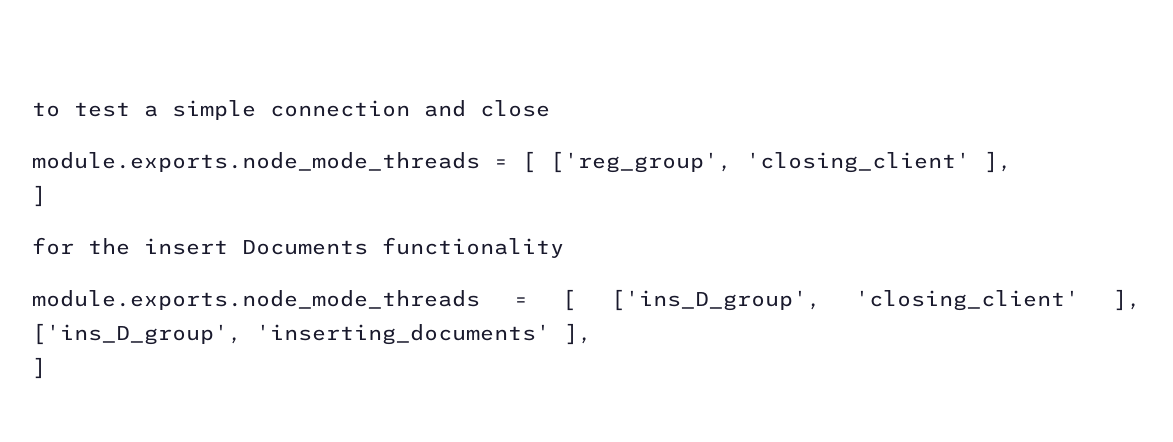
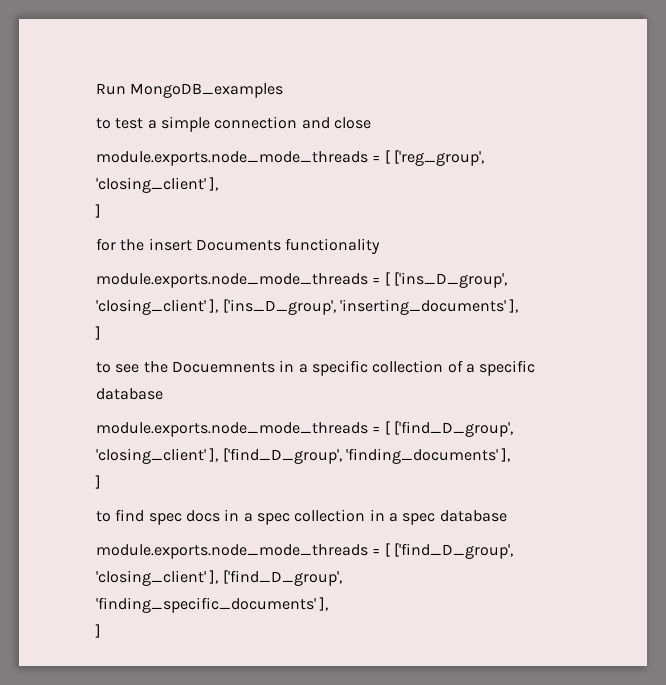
+ Run MongoDB_examples
+ to see the Docuemnents in a specific collection of a specific database
+ module.exports.node_mode_threads = [ ['find_D_group', 'closing_client' ], ['find_D_group', 'finding_documents' ],
+ ]
+ to find spec docs in a spec collection in a spec database
+ module.exports.node_mode_threads = [ ['find_D_group', 'closing_client' ], ['find_D_group', 'finding_specific_documents' ],
+ ]

